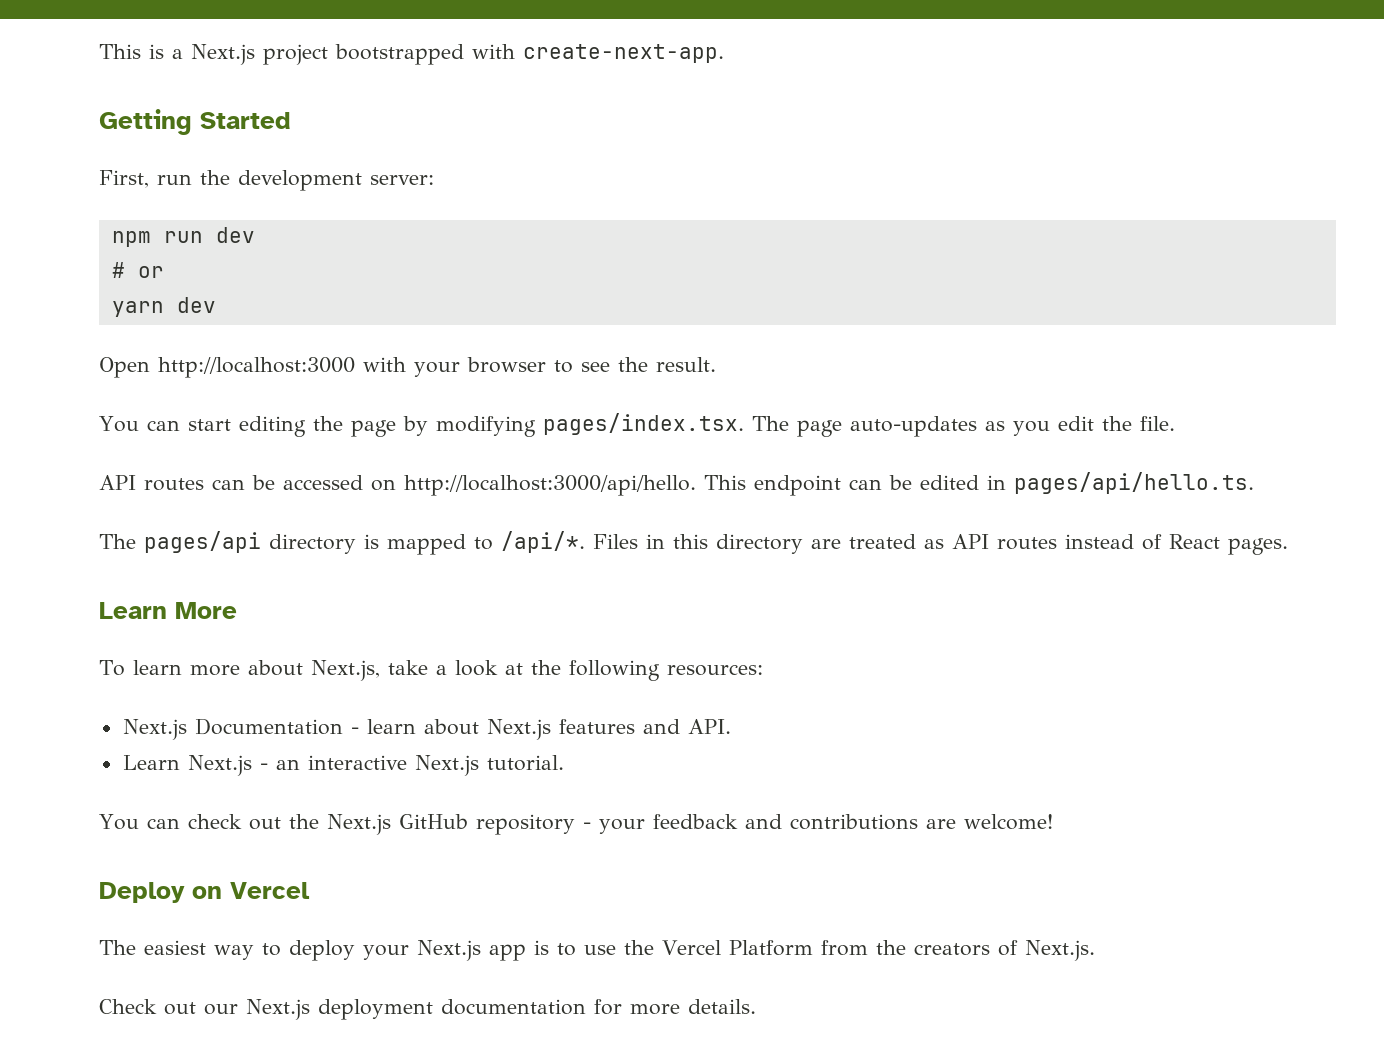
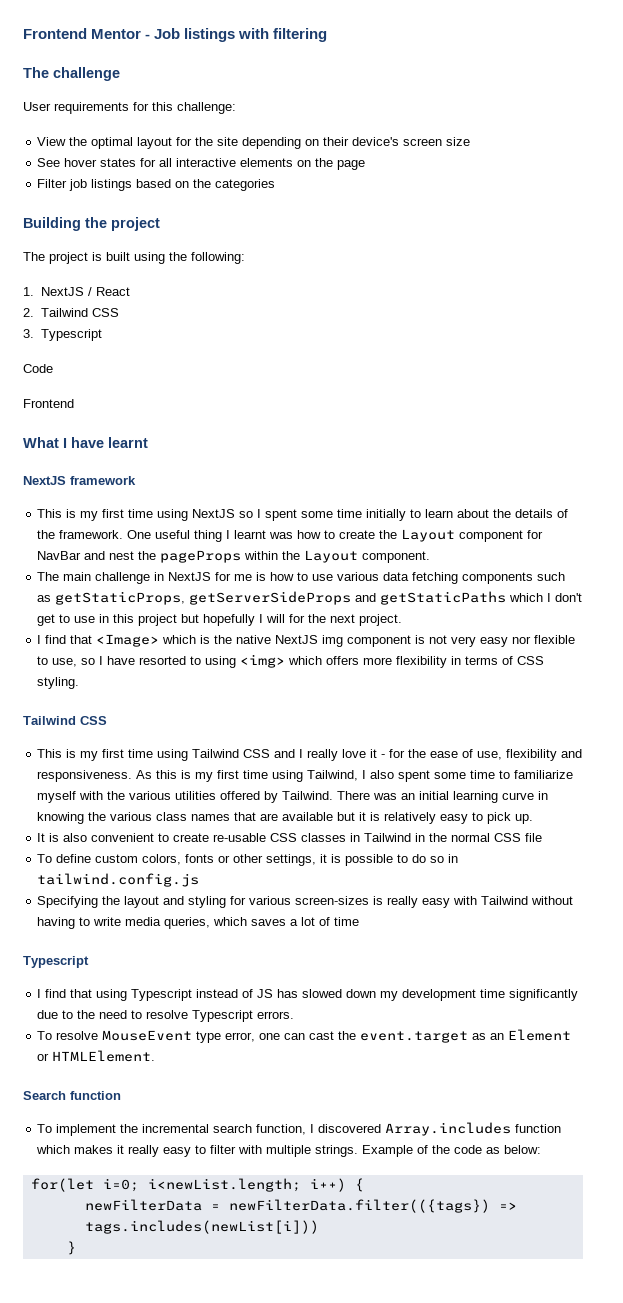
- This is a Next.js project bootstrapped with create-next-app.
- Getting Started
- First, run the development server:
- npm run dev
- # or
- yarn dev
- Open http://localhost:3000 with your browser to see the result.
- You can start editing the page by modifying pages/index.tsx. The page auto-updates as you edit the file.
- API routes can be accessed on http://localhost:3000/api/hello. This endpoint can be edited in pages/api/hello.ts.
- The pages/api directory is mapped to /api/*. Files in this directory are treated as API routes instead of React pages.
- Learn More
- To learn more about Next.js, take a look at the following resources:
- Next.js Documentation - learn about Next.js features and API.
- Learn Next.js - an interactive Next.js tutorial.
- You can check out the Next.js GitHub repository - your feedback and contributions are welcome!
- Deploy on Vercel
- The easiest way to deploy your Next.js app is to use the Vercel Platform from the creators of Next.js.
- Check out our Next.js deployment documentation for more details.
+ Frontend Mentor - Job listings with filtering
+ The challenge
+ User requirements for this challenge:
+ View the optimal layout for the site depending on their device's screen size
+ See hover states for all interactive elements on the page
+ Filter job listings based on the categories
+ Building the project
+ The project is built using the following:
+ 1. NextJS / React
+ 2. Tailwind CSS
+ 3. Typescript
+ Code
+ Frontend
+ What I have learnt
+ NextJS framework
+ This is my first time using NextJS so I spent some time initially to learn about the details of the framework. One useful thing I learnt was how to create the Layout component for NavBar and nest the pageProps within the Layout component.
+ The main challenge in NextJS for me is how to use various data fetching components such as getStaticProps, getServerSideProps and getStaticPaths which I don't get to use in this project but hopefully I will for the next project.
+ I find that <Image> which is the native NextJS img component is not very easy nor flexible to use, so I have resorted to using <img> which offers more flexibility in terms of CSS styling.
+ Tailwind CSS
+ This is my first time using Tailwind CSS and I really love it - for the ease of use, flexibility and responsiveness. As this is my first time using Tailwind, I also spent some time to familiarize myself with the various utilities offered by Tailwind. There was an initial learning curve in knowing the various class names that are available but it is relatively easy to pick up.
+ It is also convenient to create re-usable CSS classes in Tailwind in the normal CSS file
+ To define custom colors, fonts or other settings, it is possible to do so in tailwind.config.js
+ Specifying the layout and styling for various screen-sizes is really easy with Tailwind without having to write media queries, which saves a lot of time
+ Typescript
+ I find that using Typescript instead of JS has slowed down my development time significantly due to the need to resolve Typescript errors.
+ To resolve MouseEvent type error, one can cast the event.target as an Element or HTMLElement.
+ Search function
+ To implement the incremental search function, I discovered Array.includes function which makes it really easy to filter with multiple strings. Example of the code as below:
+ for(let i=0; i<newList.length; i++) {
+ newFilterData = newFilterData.filter(({tags}) => tags.includes(newList[i]))
+ }

